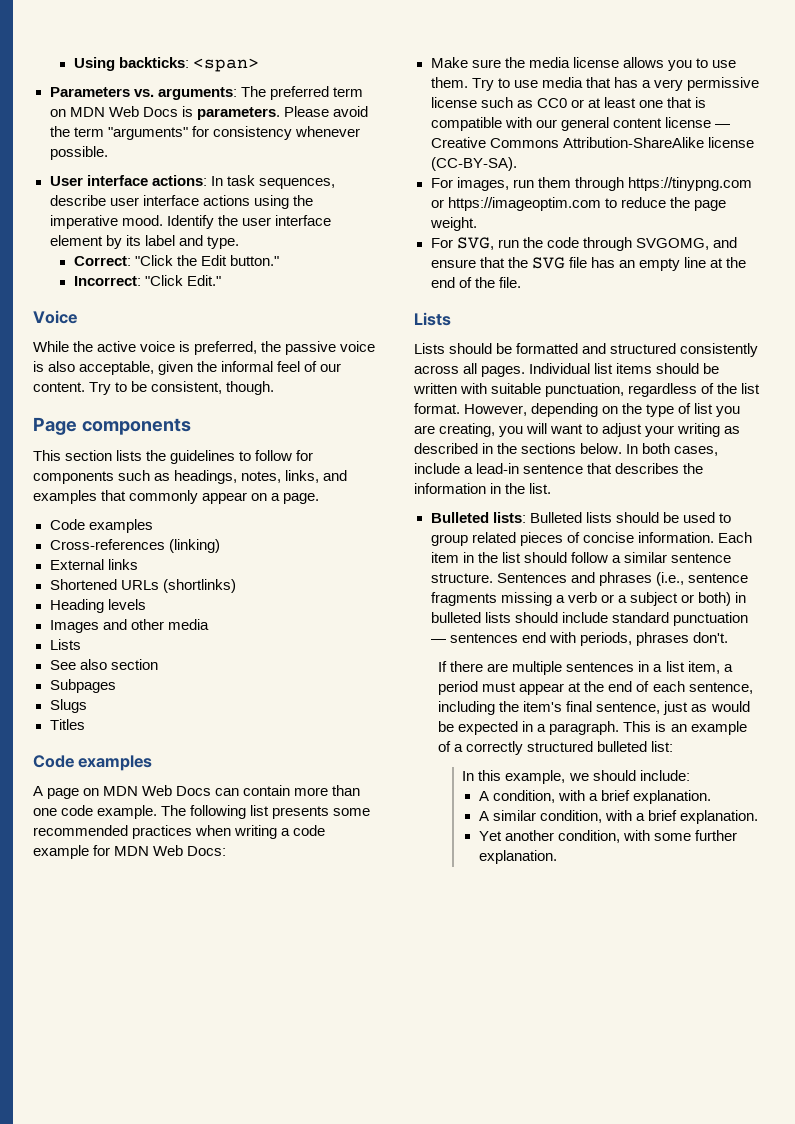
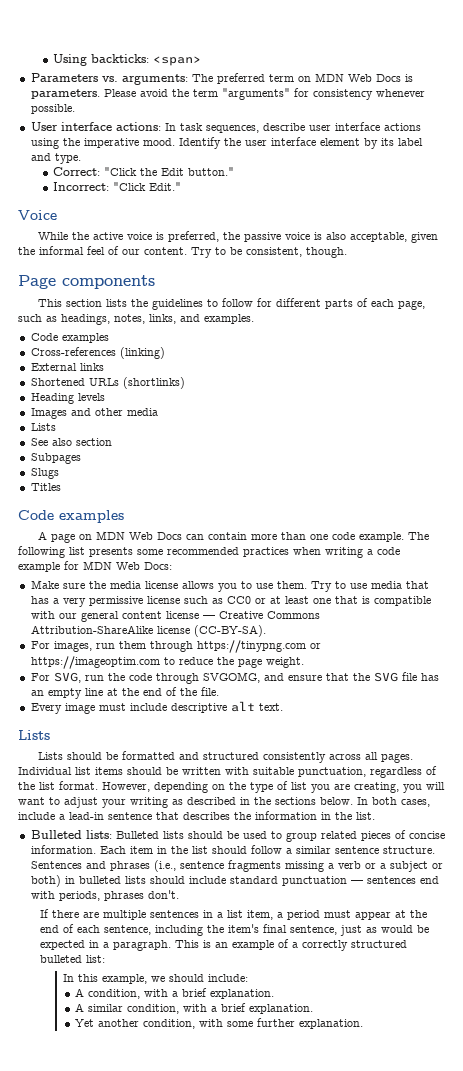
- This section lists the guidelines to follow for components such as headings, notes, links, and examples that commonly appear on a page.
+ This section lists the guidelines to follow for different parts of each page, such as headings, notes, links, and examples.
+ Every image must include descriptive alt text.

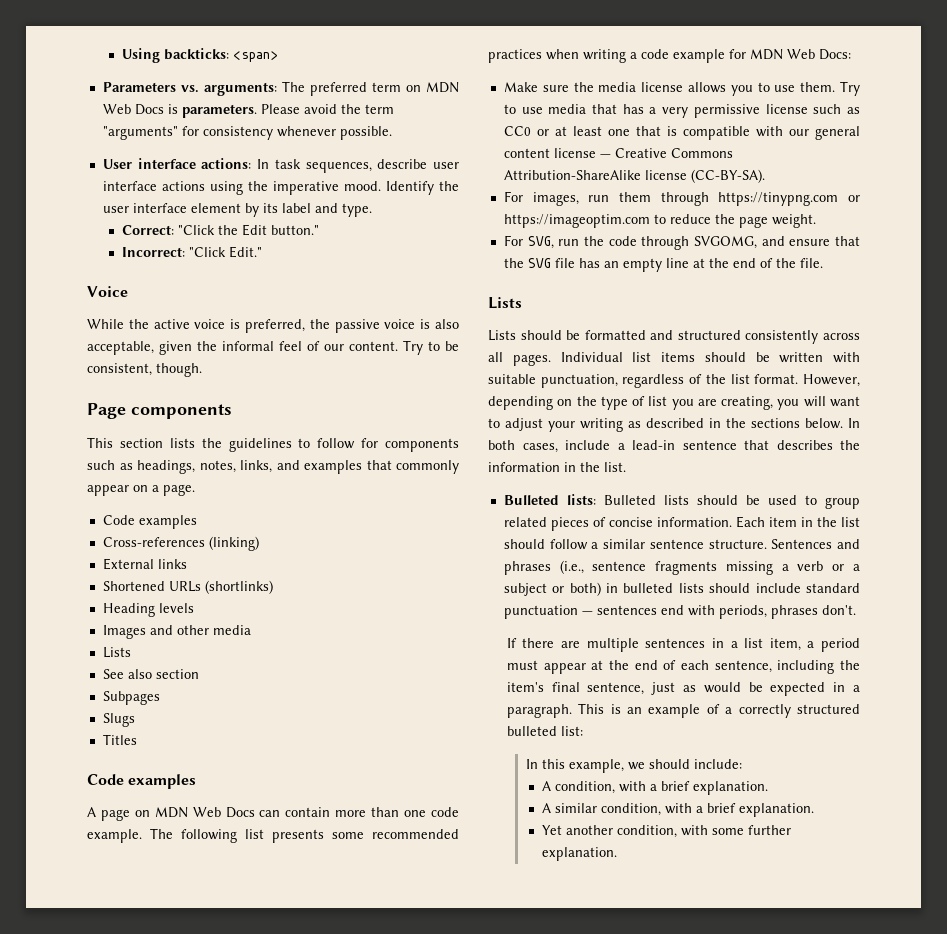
- This section lists the guidelines to follow for different parts of each page, such as headings, notes, links, and examples.
+ This section lists the guidelines to follow for components such as headings, notes, links, and examples that commonly appear on a page.
- Every image must include descriptive alt text.

